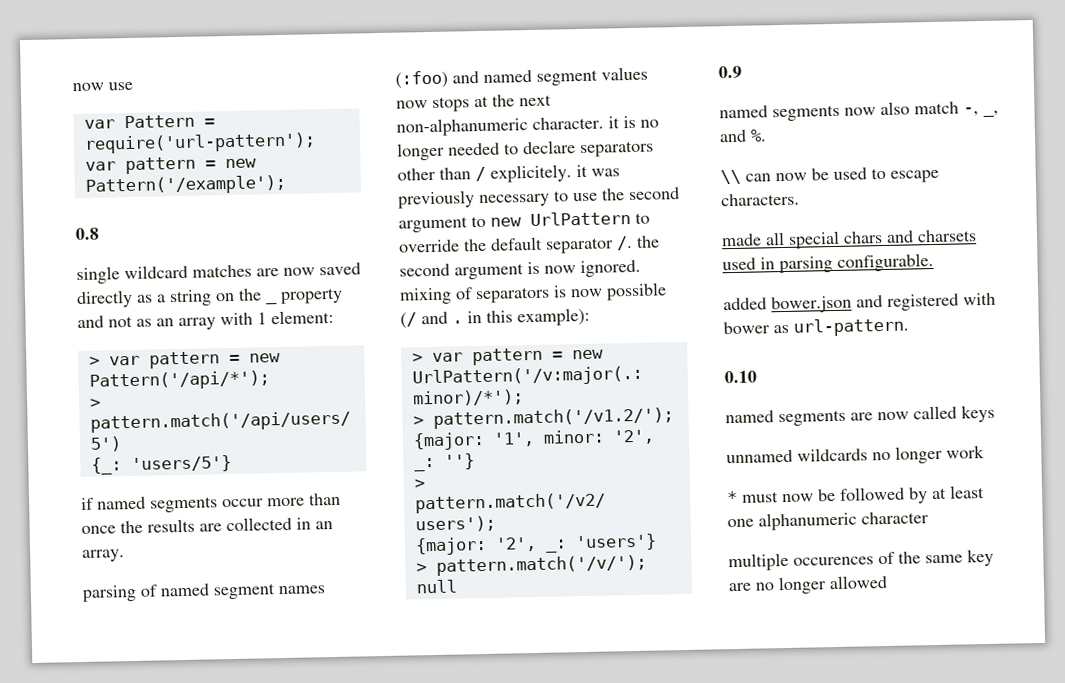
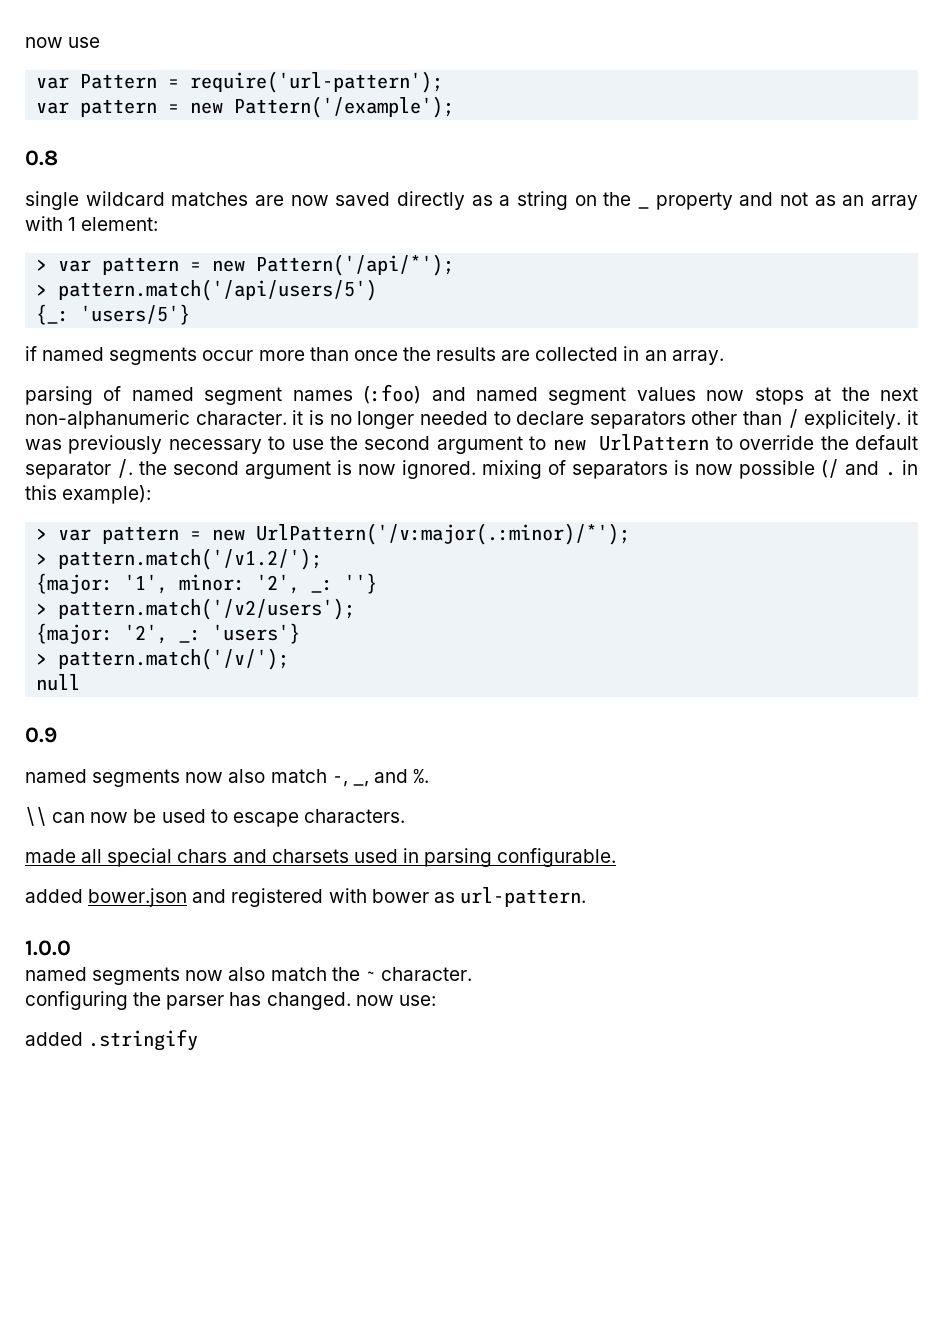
- 0.10
- named segments are now called keys
- unnamed wildcards no longer work
- * must now be followed by at least one alphanumeric character
- multiple occurences of the same key are no longer allowed
+ 1.0.0
+ named segments now also match the ~ character.
+ configuring the parser has changed. now use:
+ added .stringify

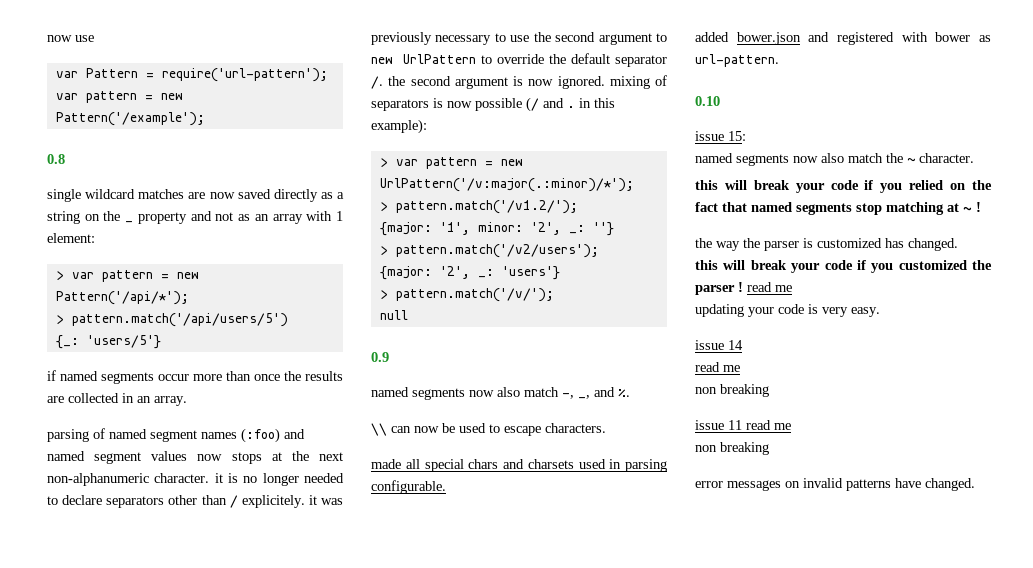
- 1.0.0
+ 0.10
+ issue 15:
- configuring the parser has changed. now use:
- added .stringify
+ this will break your code if you relied on the fact that named segments stop matching at ~ !
+ the way the parser is customized has changed.
+ this will break your code if you customized the parser ! read me
+ updating your code is very easy.
+ issue 14
+ read me
+ non breaking
+ issue 11 read me
+ non breaking
+ error messages on invalid patterns have changed.

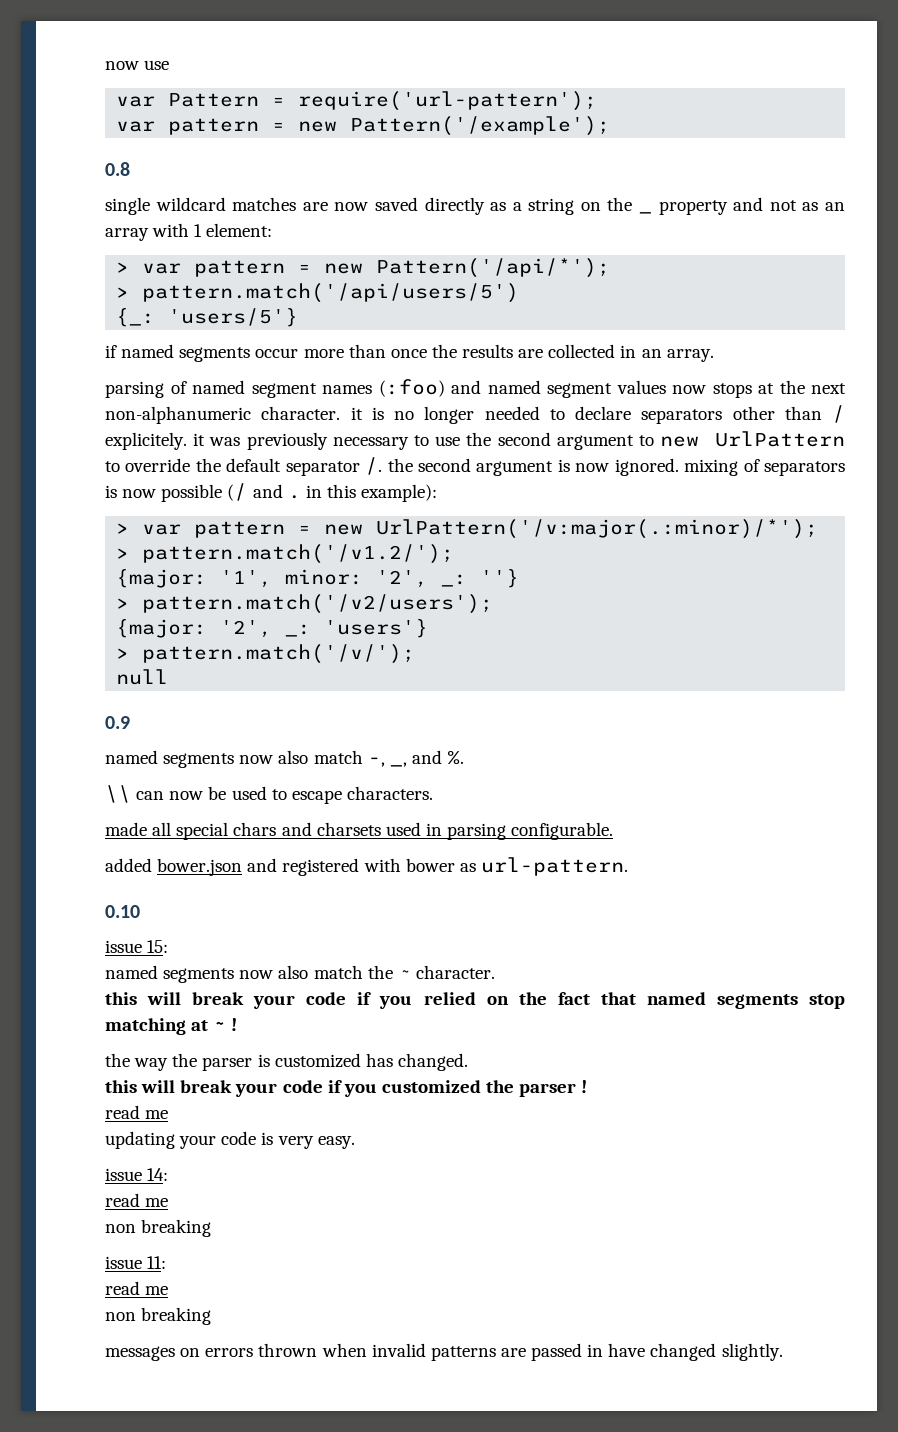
- this will break your code if you customized the parser ! read me
+ this will break your code if you customized the parser !
+ read me
- issue 14
+ issue 14:
- issue 11 read me
+ issue 11:
+ read me
  non breaking
- error messages on invalid patterns have changed.
+ messages on errors thrown when invalid patterns are passed in have changed slightly.

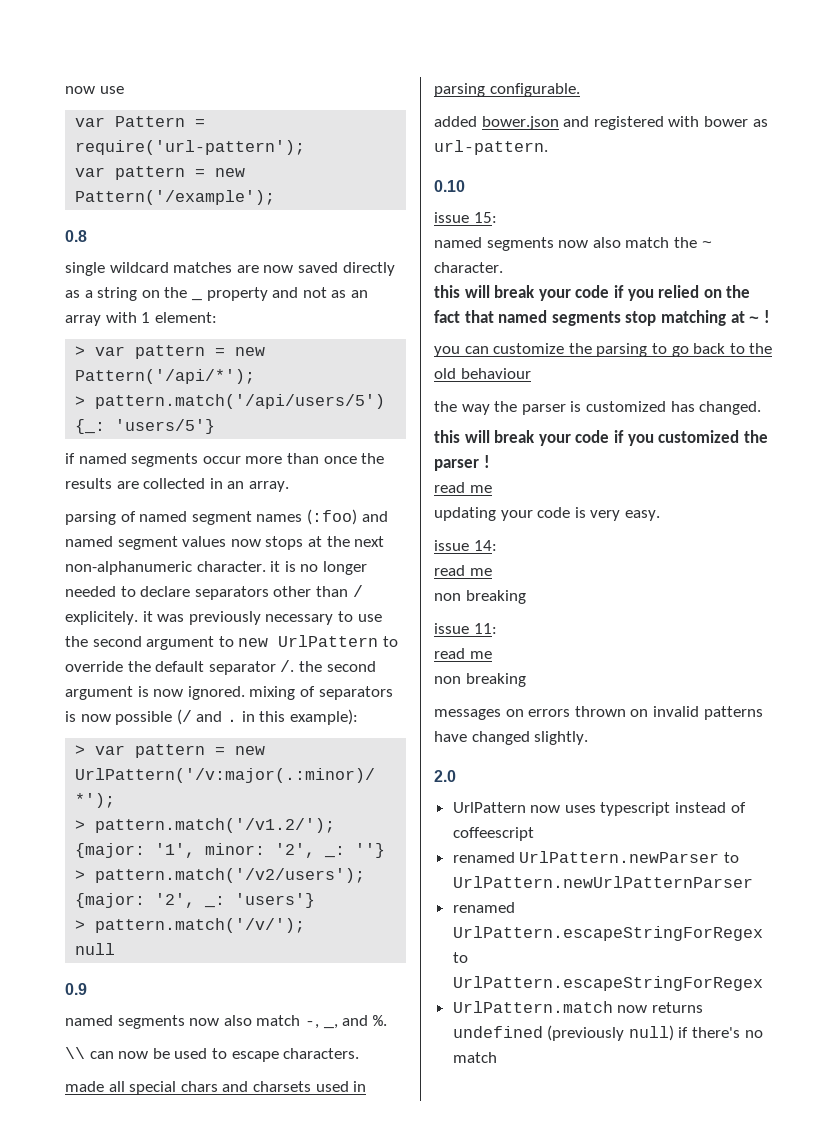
+ you can customize the parsing to go back to the old behaviour
- messages on errors thrown when invalid patterns are passed in have changed slightly.
+ messages on errors thrown on invalid patterns have changed slightly.
+ 2.0
+ UrlPattern now uses typescript instead of coffeescript
+ renamed UrlPattern.newParser to UrlPattern.newUrlPatternParser
+ renamed UrlPattern.escapeStringForRegex to UrlPattern.escapeStringForRegex
+ UrlPattern.match now returns undefined (previously null) if there's no match

